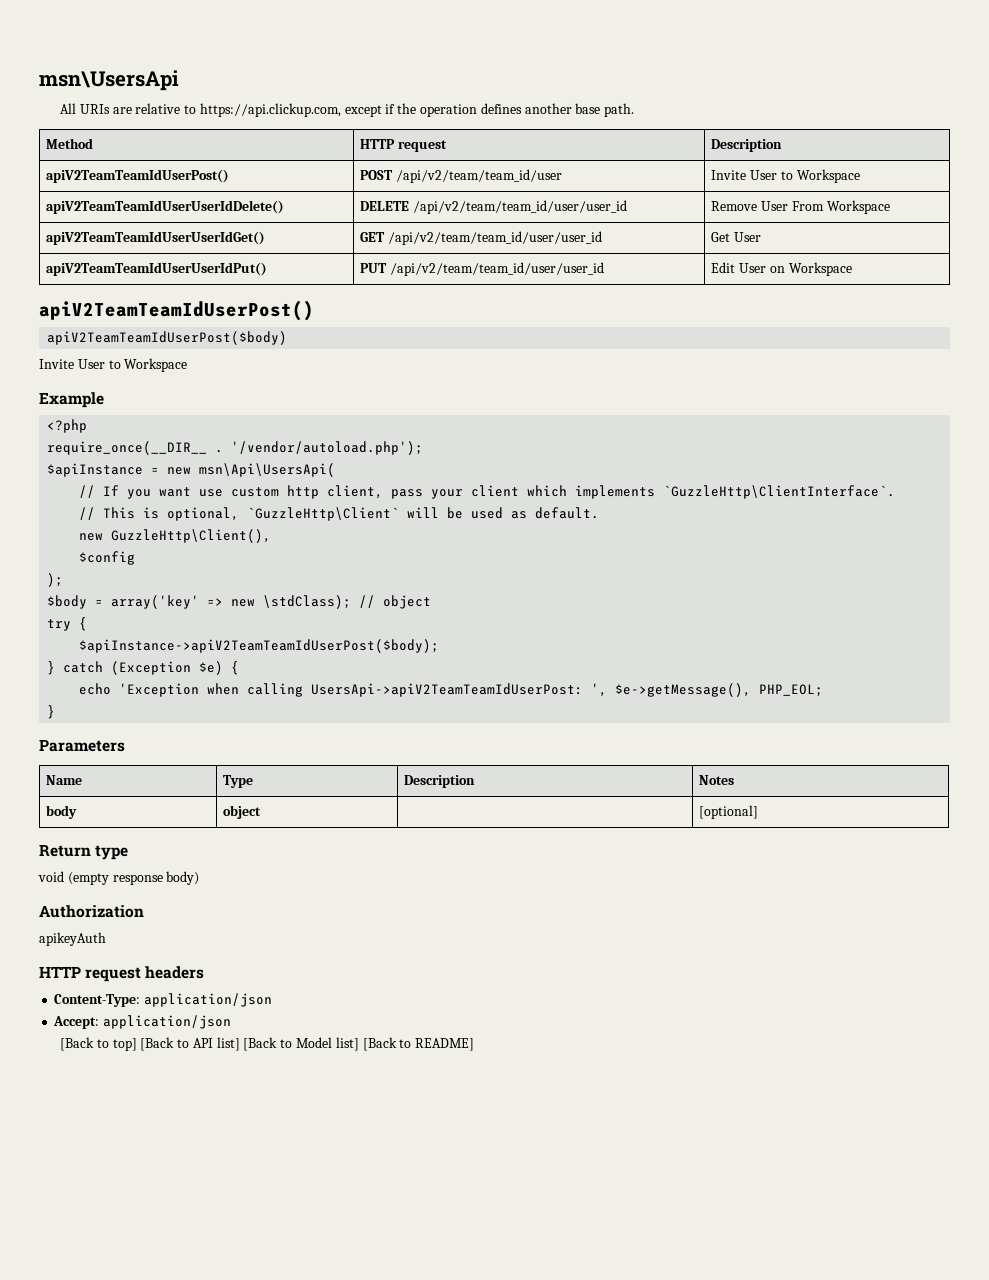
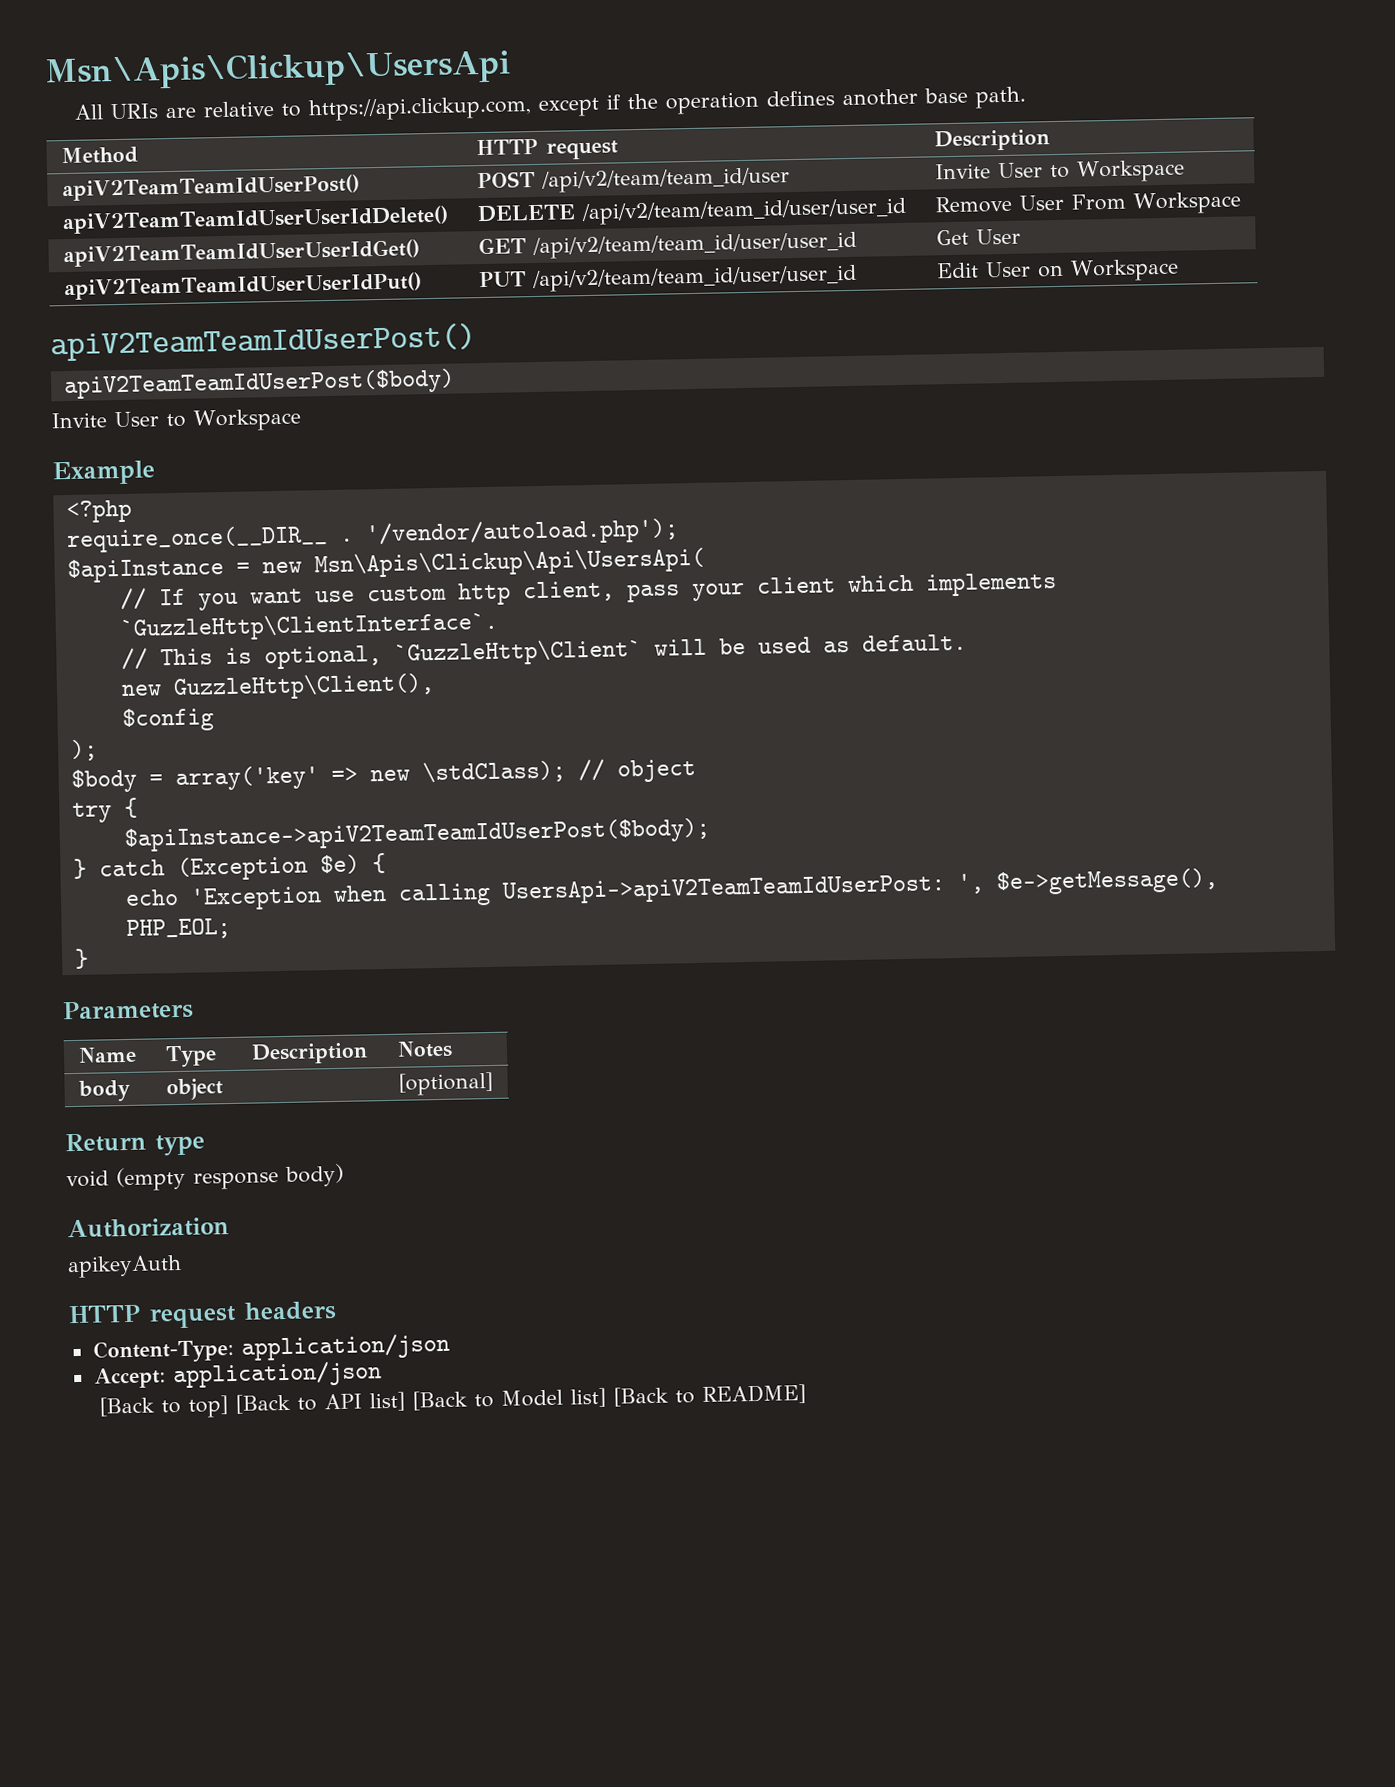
- msn\UsersApi
+ Msn\Apis\Clickup\UsersApi
- $apiInstance = new msn\Api\UsersApi(
+ $apiInstance = new Msn\Apis\Clickup\Api\UsersApi(

